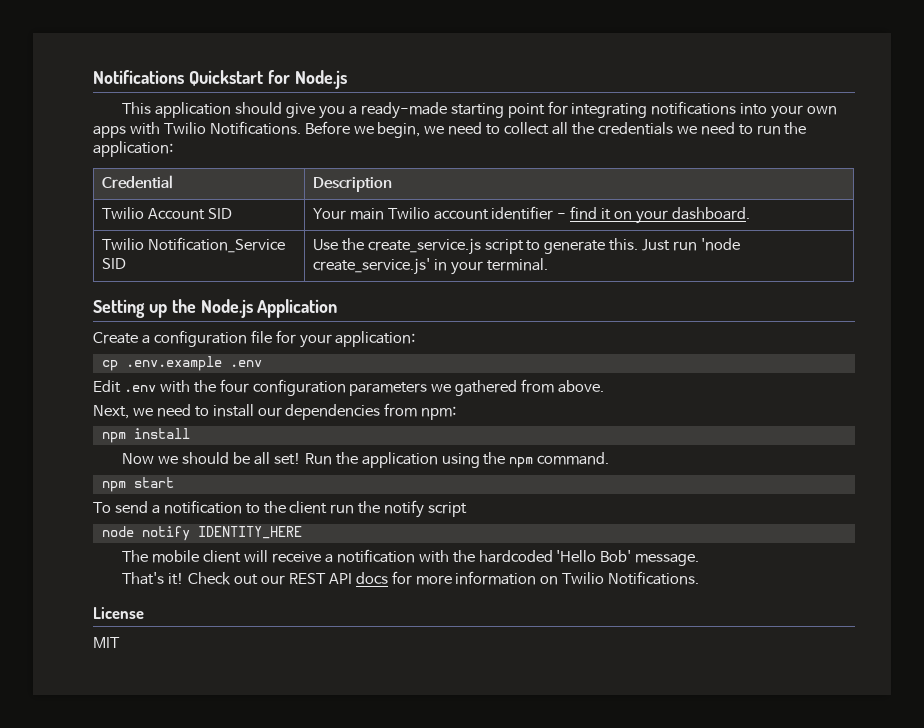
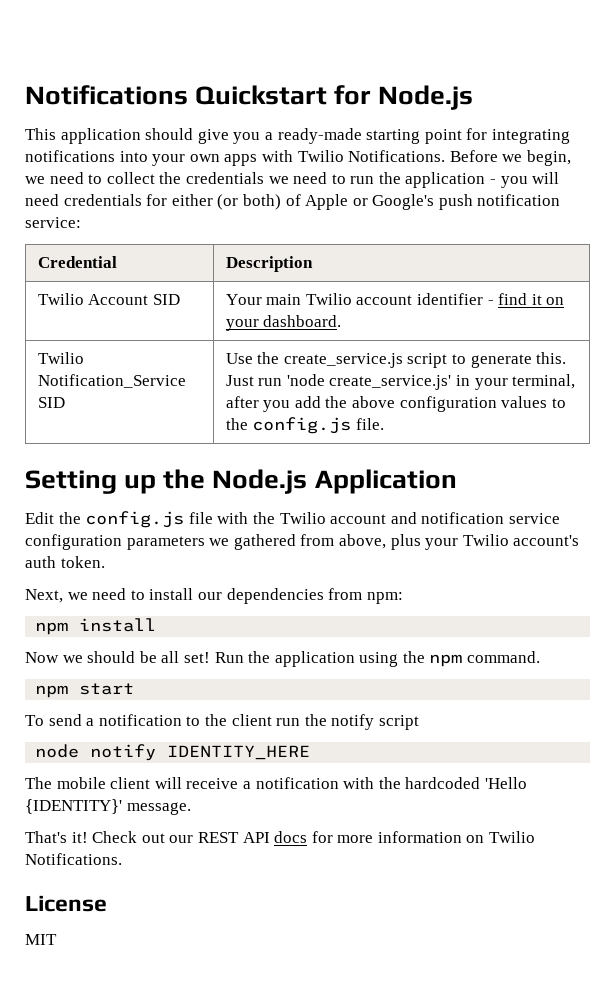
- Before we begin, we need to collect all the credentials we need to run the application:
+ Before we begin, we need to collect the credentials we need to run the application - you will need credentials for either (or both) of Apple or Google's push notification service:
- Twilio Notification_Service SID | Use the create_service.js script to generate this. Just run 'node create_service.js' in your terminal.
+ Twilio Notification_Service SID | Use the create_service.js script to generate this. Just run 'node create_service.js' in your terminal, after you add the above configuration values to the config.js file.
- Create a configuration file for your application:
- cp .env.example .env
- Edit .env with the four configuration parameters we gathered from above.
+ Edit the config.js file with the Twilio account and notification service configuration parameters we gathered from above, plus your Twilio account's auth token.
- The mobile client will receive a notification with the hardcoded 'Hello Bob' message.
+ The mobile client will receive a notification with the hardcoded 'Hello {IDENTITY}' message.

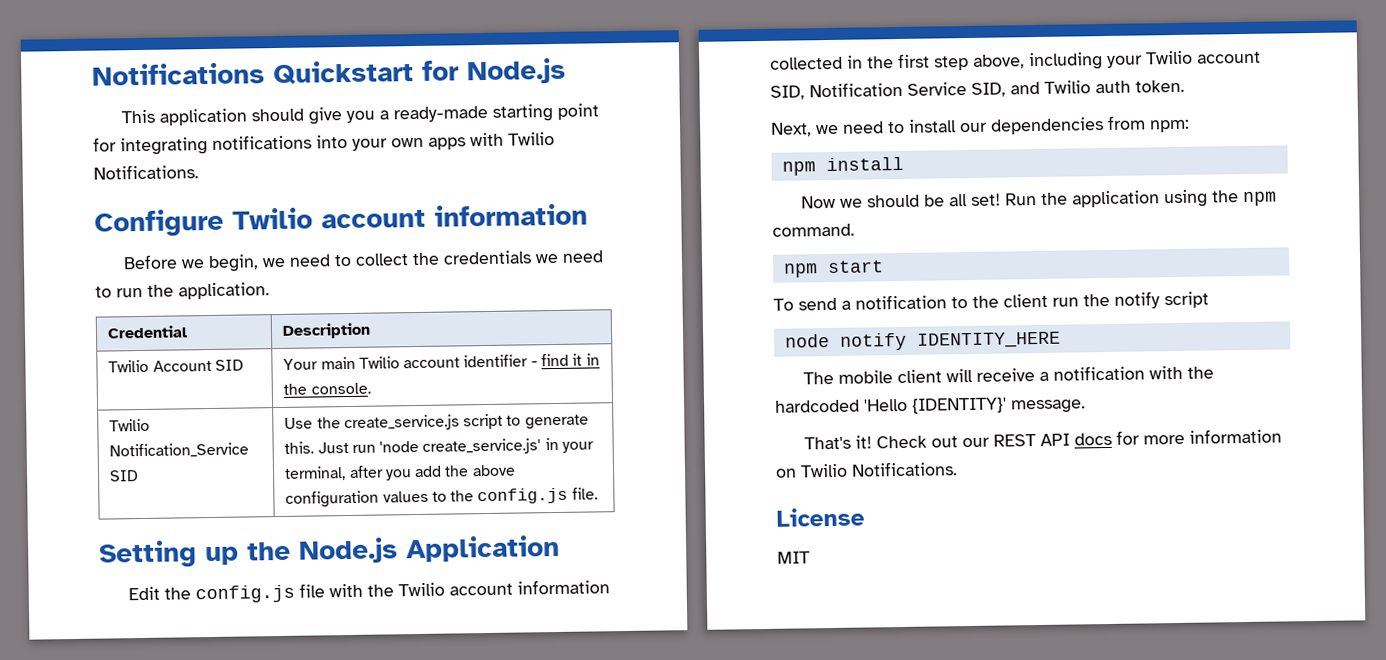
- This application should give you a ready-made starting point for integrating notifications into your own apps with Twilio Notifications. Before we begin, we need to collect the credentials we need to run the application - you will need credentials for either (or both) of Apple or Google's push notification service:
+ This application should give you a ready-made starting point for integrating notifications into your own apps with Twilio Notifications.
+ Configure Twilio account information
+ Before we begin, we need to collect the credentials we need to run the application.
- Twilio Account SID | Your main Twilio account identifier - find it on your dashboard.
+ Twilio Account SID | Your main Twilio account identifier - find it in the console.
- Edit the config.js file with the Twilio account and notification service configuration parameters we gathered from above, plus your Twilio account's auth token.
+ Edit the config.js file with the Twilio account information collected in the first step above, including your Twilio account SID, Notification Service SID, and Twilio auth token.

